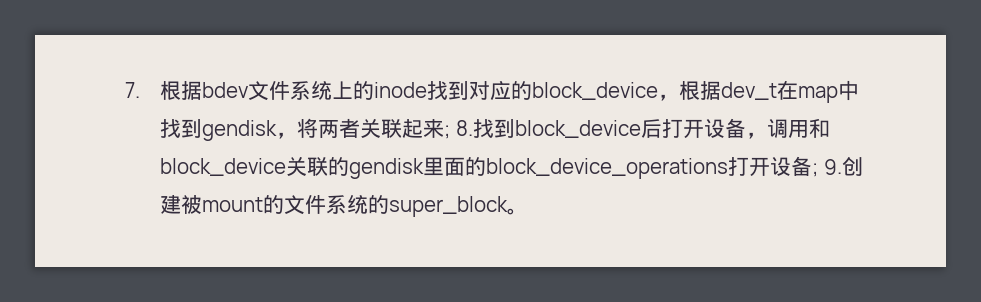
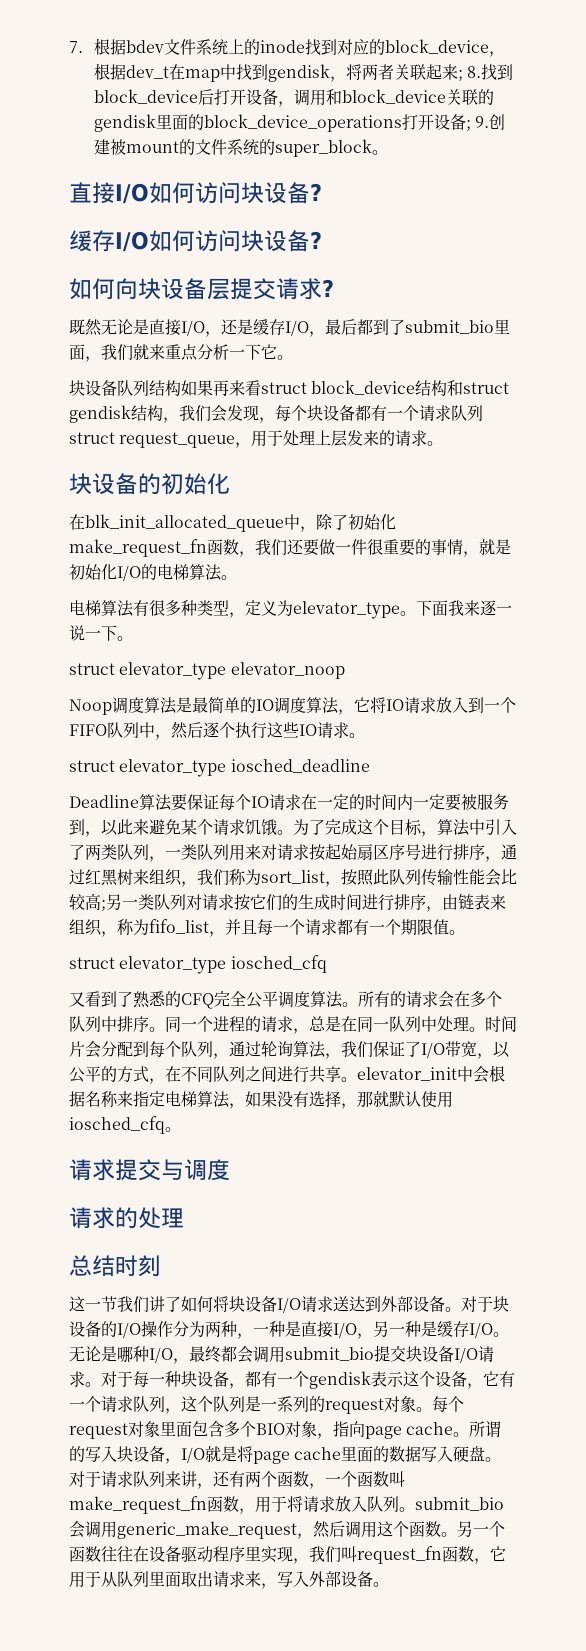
+ 直接I/O如何访问块设备?
+ 缓存I/O如何访问块设备?
+ 如何向块设备层提交请求?
+ 既然无论是直接I/O，还是缓存I/O，最后都到了submit_bio里面，我们就来重点分析一下它。
+ 块设备队列结构如果再来看struct block_device结构和struct gendisk结构，我们会发现，每个块设备都有一个请求队列struct request_queue，用于处理上层发来的请求。
+ 块设备的初始化
+ 在blk_init_allocated_queue中，除了初始化make_request_fn函数，我们还要做一件很重要的事情，就是初始化I/O的电梯算法。
+ 电梯算法有很多种类型，定义为elevator_type。下面我来逐一说一下。
+ struct elevator_type elevator_noop
+ Noop调度算法是最简单的IO调度算法，它将IO请求放入到一个FIFO队列中，然后逐个执行这些IO请求。
+ struct elevator_type iosched_deadline
+ Deadline算法要保证每个IO请求在一定的时间内一定要被服务到，以此来避免某个请求饥饿。为了完成这个目标，算法中引入了两类队列，一类队列用来对请求按起始扇区序号进行排序，通过红黑树来组织，我们称为sort_list，按照此队列传输性能会比较高;另一类队列对请求按它们的生成时间进行排序，由链表来组织，称为fifo_list，并且每一个请求都有一个期限值。
+ struct elevator_type iosched_cfq
+ 又看到了熟悉的CFQ完全公平调度算法。所有的请求会在多个队列中排序。同一个进程的请求，总是在同一队列中处理。时间片会分配到每个队列，通过轮询算法，我们保证了I/O带宽，以公平的方式，在不同队列之间进行共享。elevator_init中会根据名称来指定电梯算法，如果没有选择，那就默认使用iosched_cfq。
+ 请求提交与调度
+ 请求的处理
+ 总结时刻
+ 这一节我们讲了如何将块设备I/O请求送达到外部设备。对于块设备的I/O操作分为两种，一种是直接I/O，另一种是缓存I/O。无论是哪种I/O，最终都会调用submit_bio提交块设备I/O请求。对于每一种块设备，都有一个gendisk表示这个设备，它有一个请求队列，这个队列是一系列的request对象。每个request对象里面包含多个BIO对象，指向page cache。所谓的写入块设备，I/O就是将page cache里面的数据写入硬盘。对于请求队列来讲，还有两个函数，一个函数叫make_request_fn函数，用于将请求放入队列。submit_bio会调用generic_make_request，然后调用这个函数。另一个函数往往在设备驱动程序里实现，我们叫request_fn函数，它用于从队列里面取出请求来，写入外部设备。

